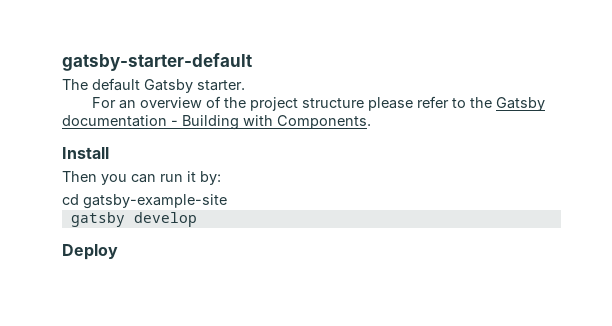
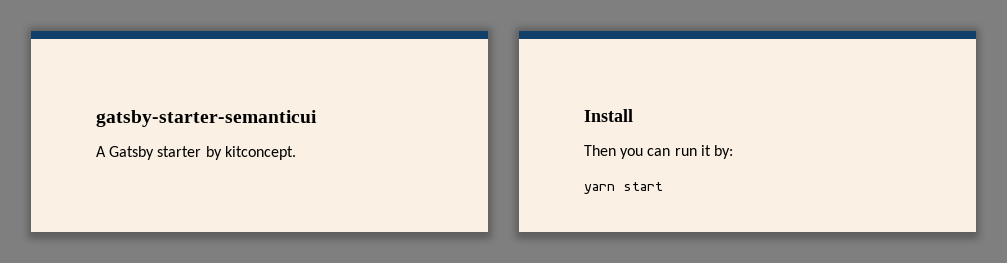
- gatsby-starter-default
- The default Gatsby starter.
- For an overview of the project structure please refer to the Gatsby documentation - Building with Components.
+ gatsby-starter-semanticui
+ A Gatsby starter by kitconcept.
- cd gatsby-example-site
- gatsby develop
- Deploy
+ yarn start

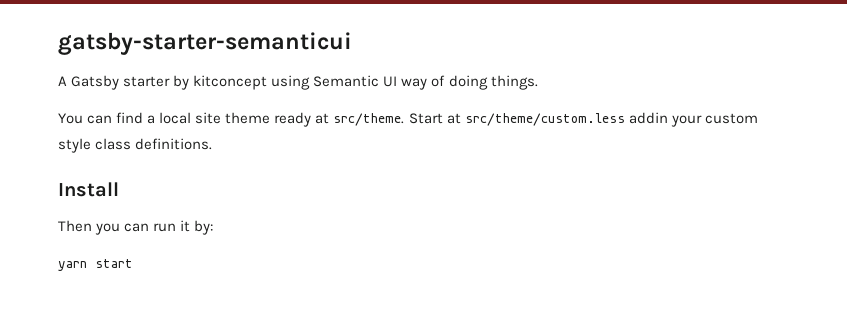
- A Gatsby starter by kitconcept.
+ A Gatsby starter by kitconcept using Semantic UI way of doing things.
+ You can find a local site theme ready at src/theme. Start at src/theme/custom.less addin your custom style class definitions.

